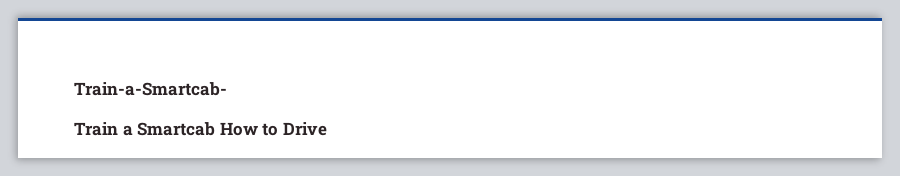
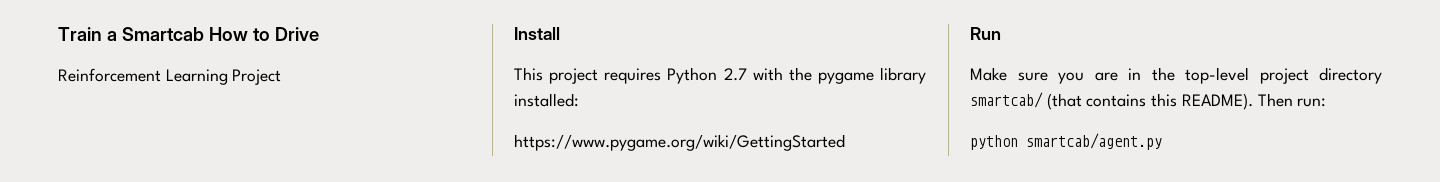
- Train-a-Smartcab-
+ Reinforcement Learning Project
+ Install
+ This project requires Python 2.7 with the pygame library installed:
+ https://www.pygame.org/wiki/GettingStarted
+ Run
+ Make sure you are in the top-level project directory smartcab/ (that contains this README). Then run:
+ python smartcab/agent.py

